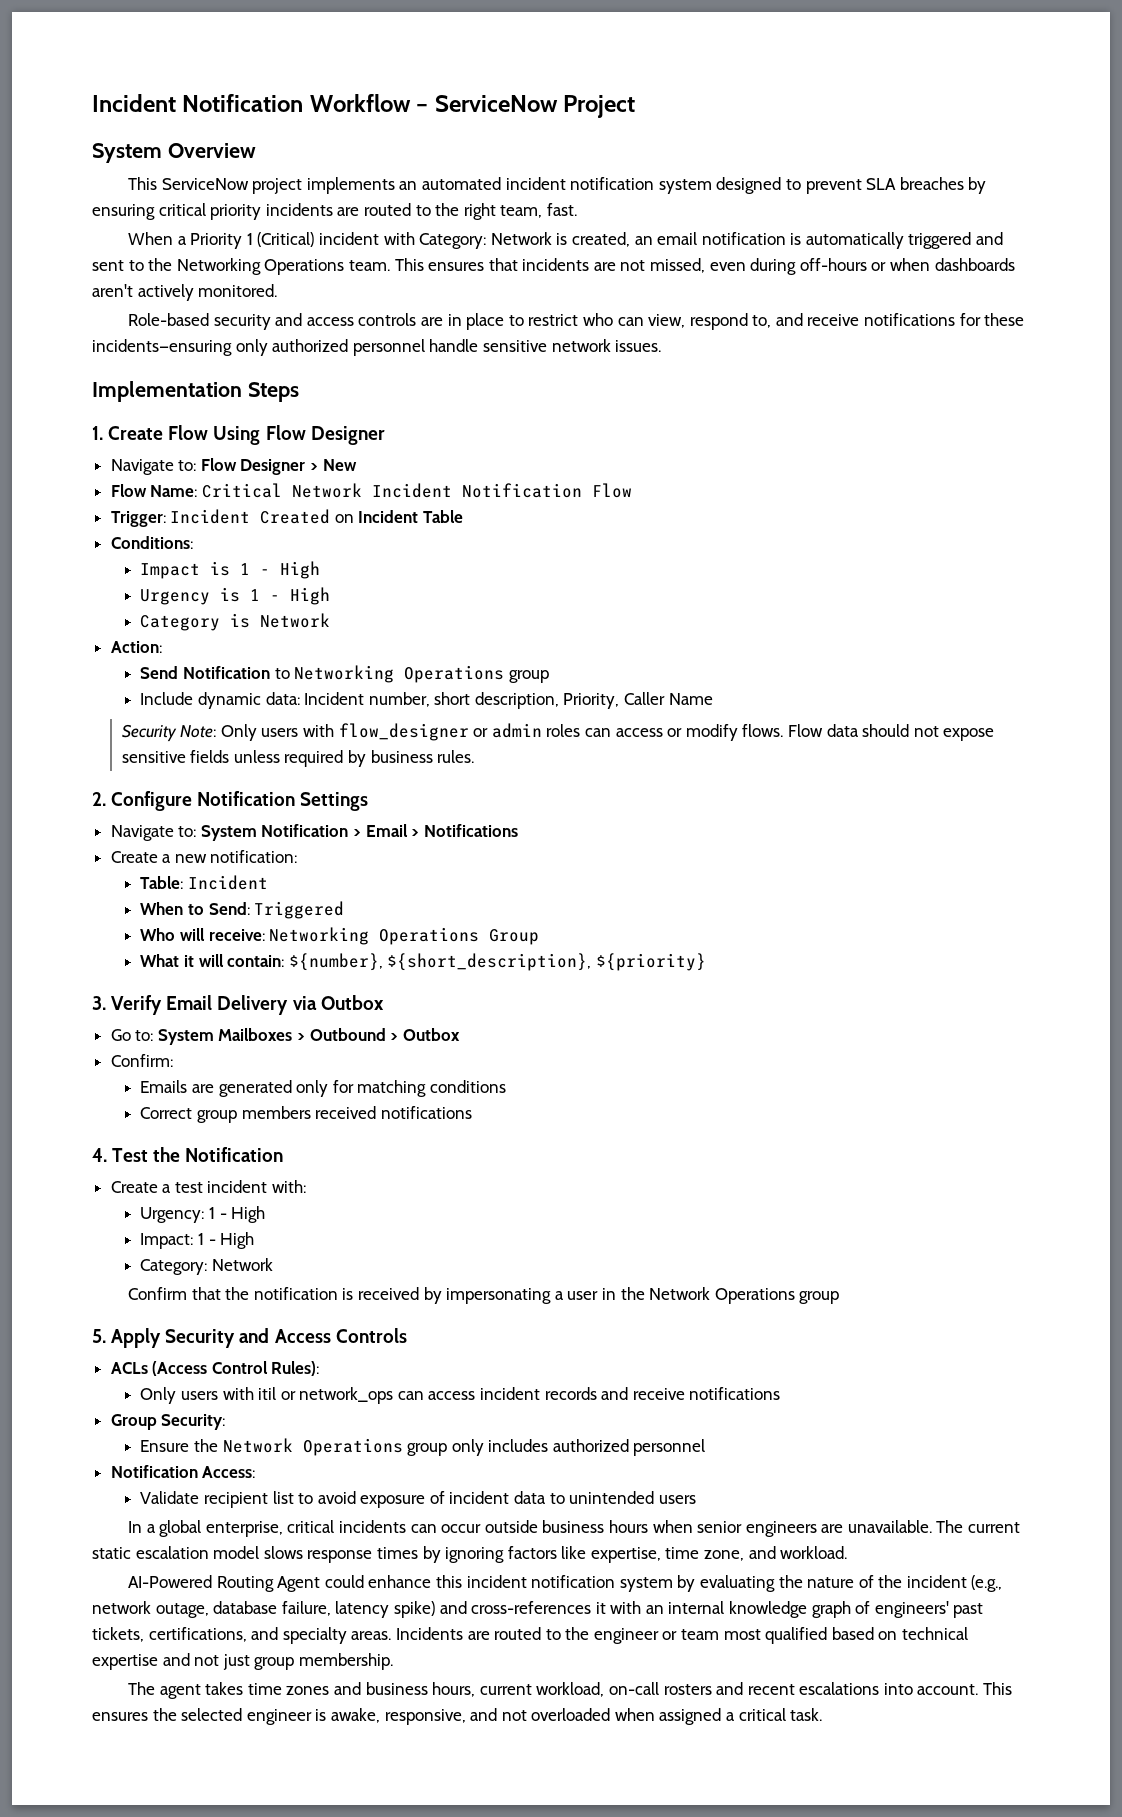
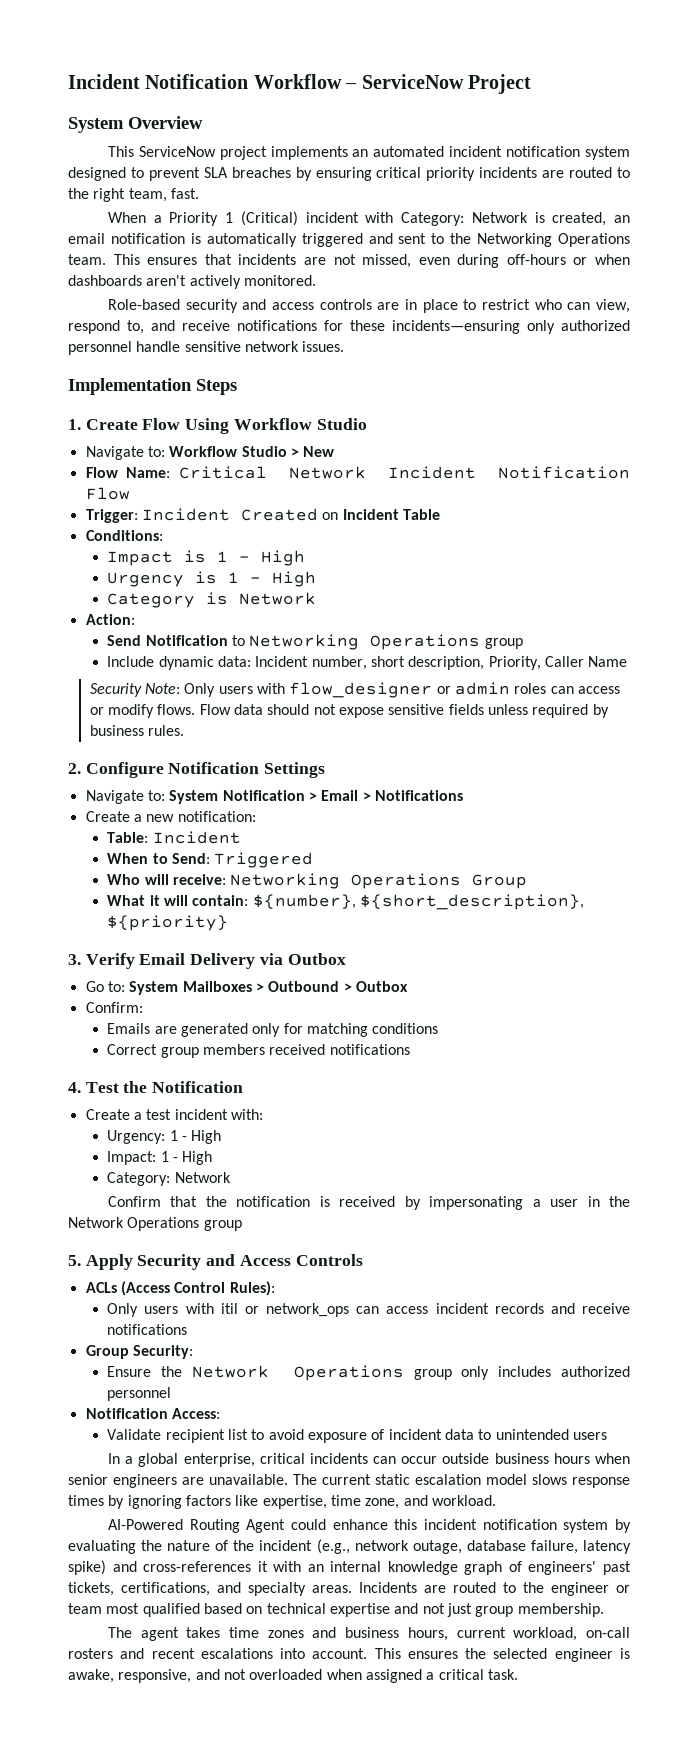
- 1. Create Flow Using Flow Designer
- Navigate to: Flow Designer > New
+ 1. Create Flow Using Workflow Studio
+ Navigate to: Workflow Studio > New

